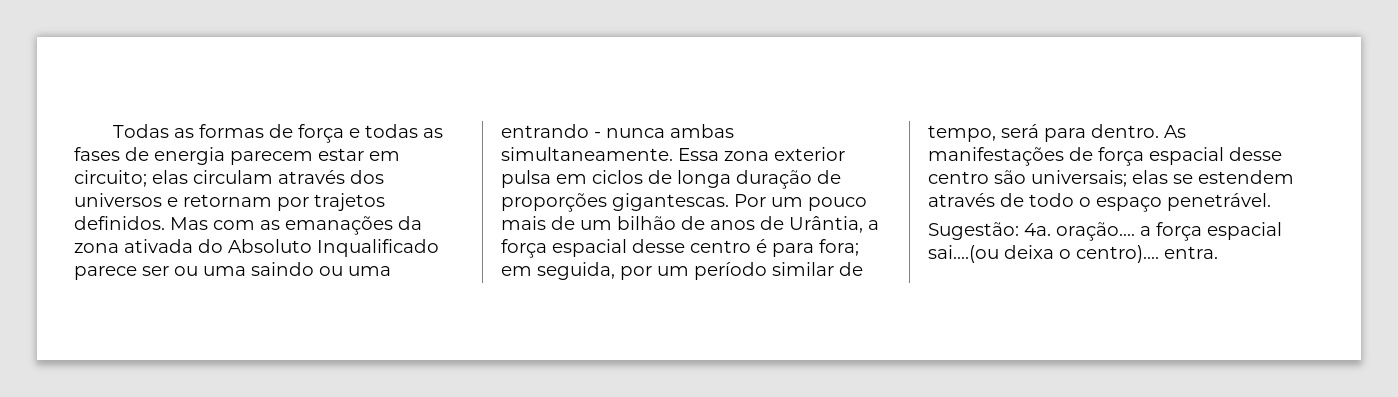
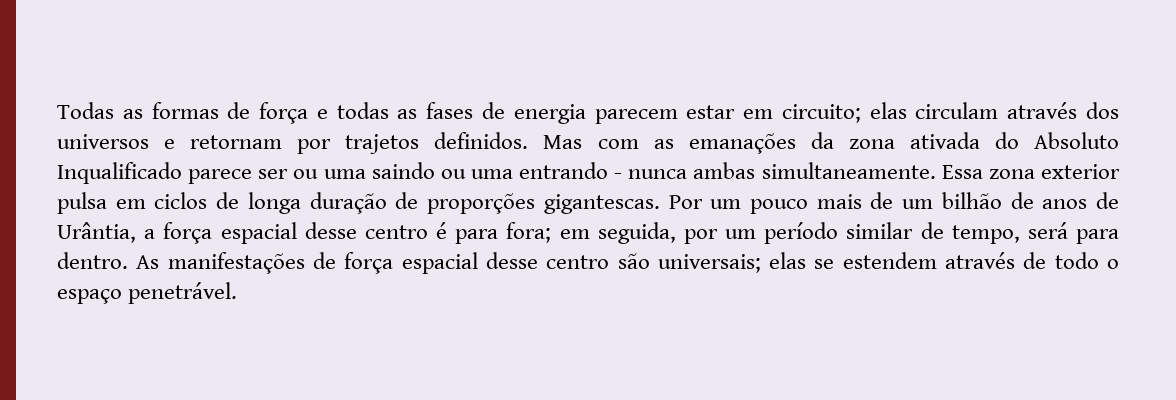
- Sugestão: 4a. oração.... a força espacial sai....(ou deixa o centro).... entra.

